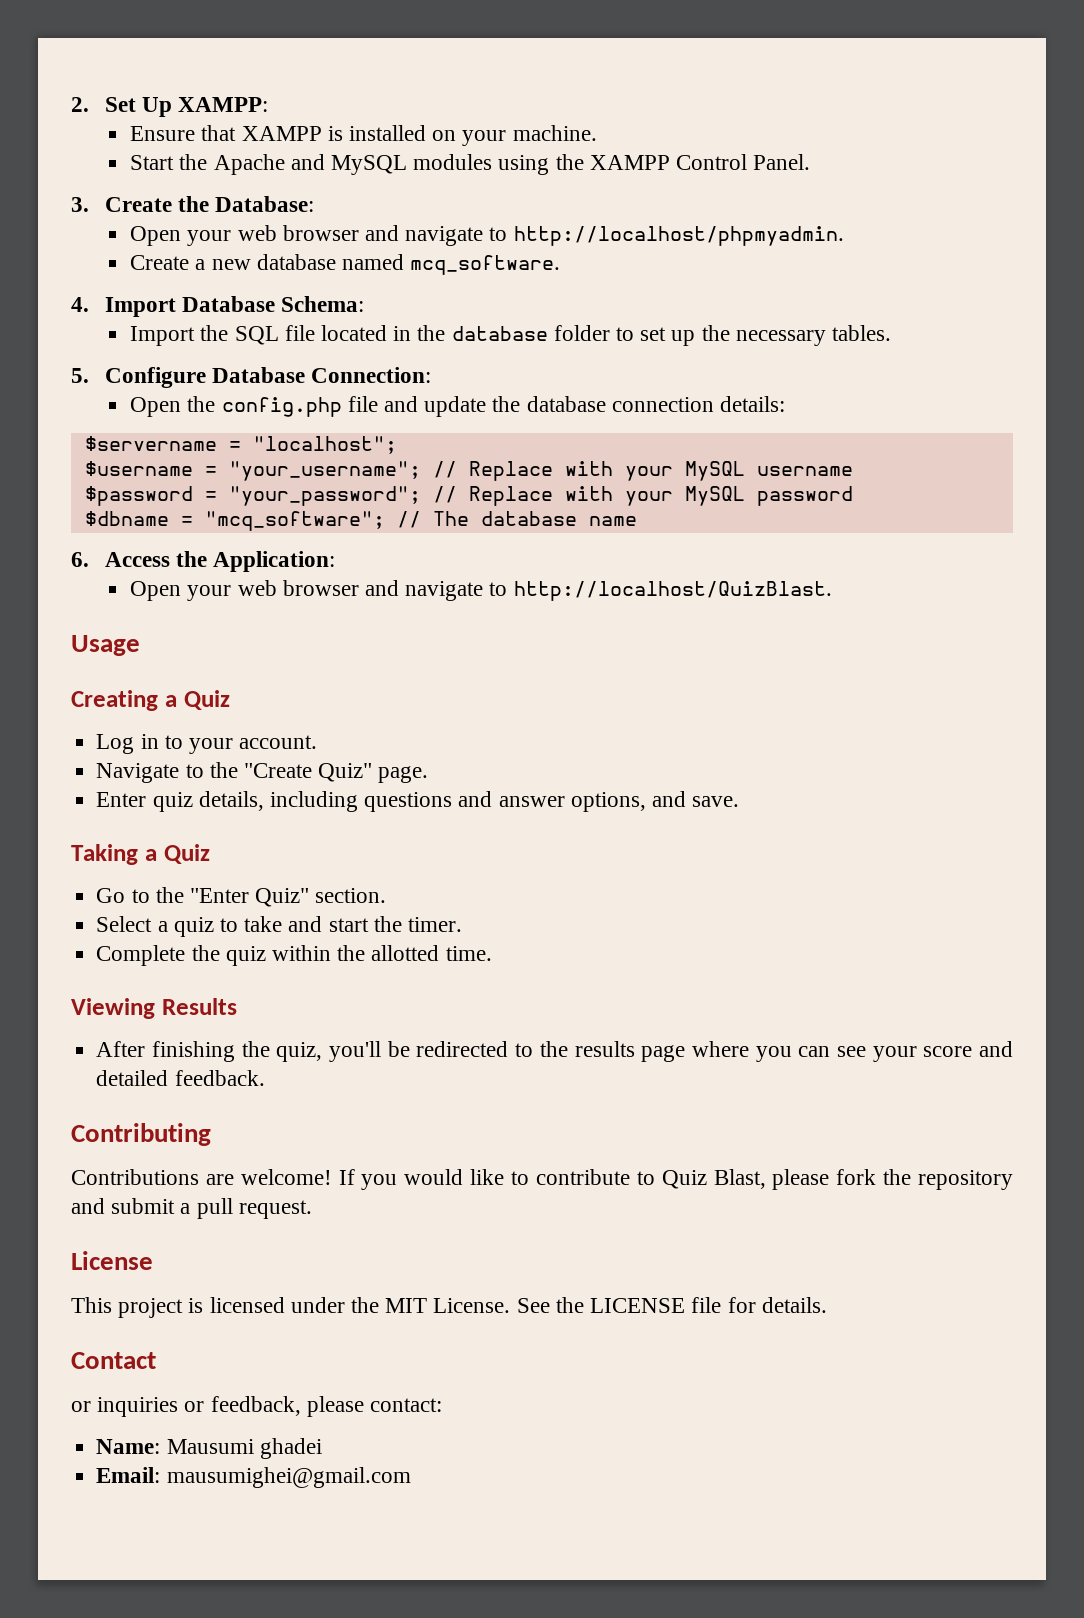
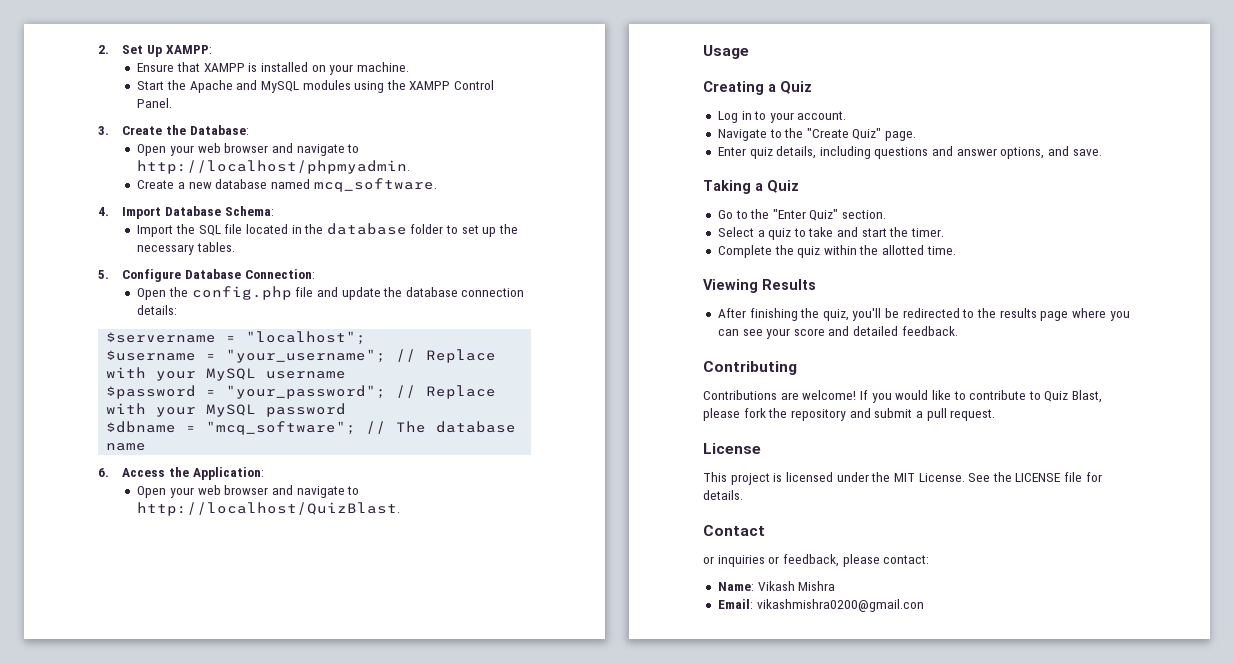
- Name: Mausumi ghadei
+ Name: Vikash Mishra
- Email: mausumighei@gmail.com
+ Email: vikashmishra0200@gmail.con

